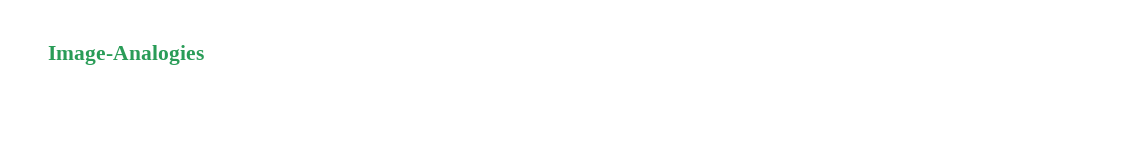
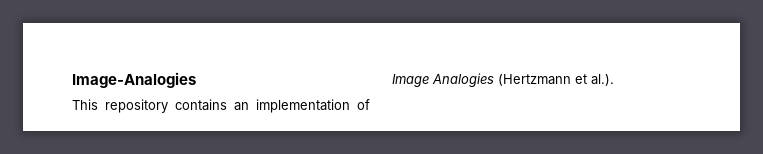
+ This repository contains an implementation of Image Analogies (Hertzmann et al.).

